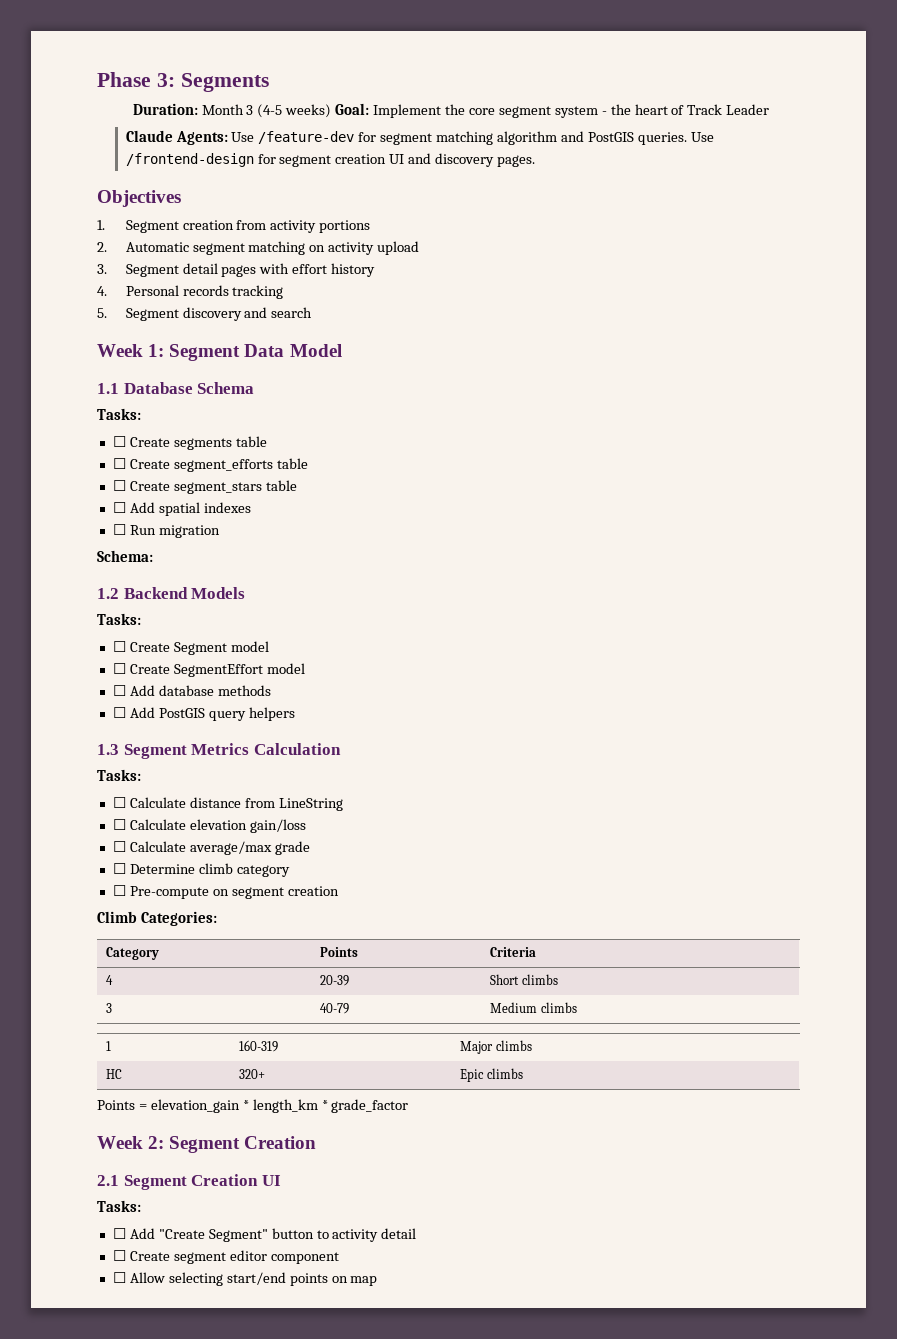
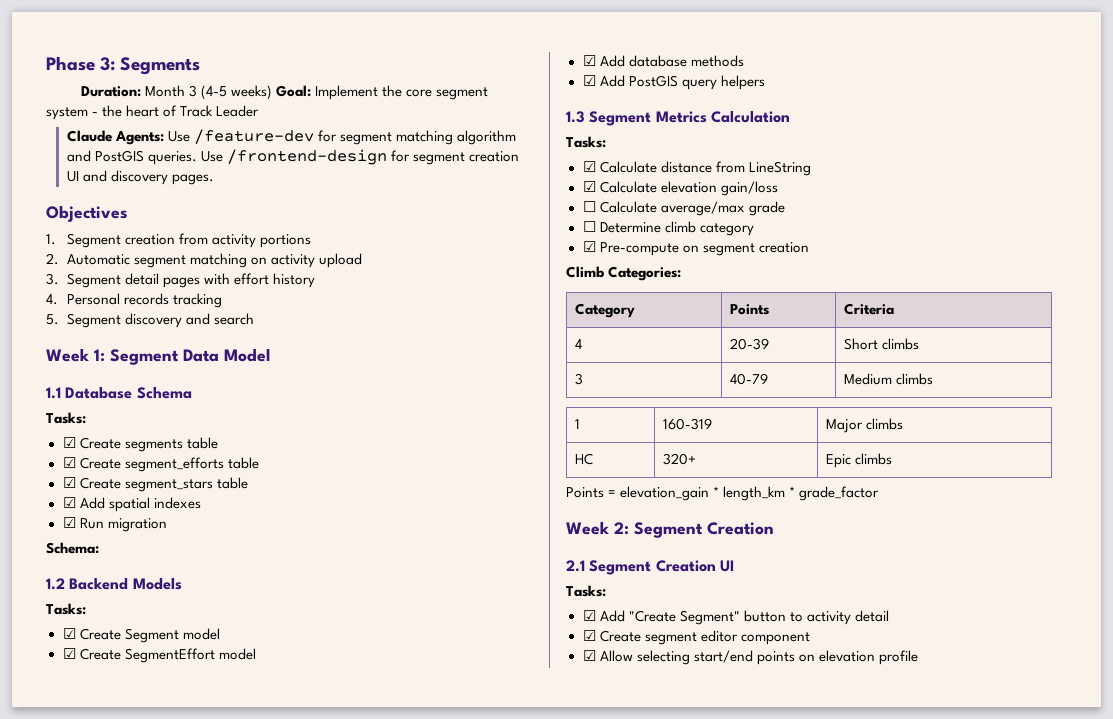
- ☐ Create segments table
+ ☑ Create segments table
- ☐ Create segment_efforts table
+ ☑ Create segment_efforts table
- ☐ Create segment_stars table
+ ☑ Create segment_stars table
- ☐ Add spatial indexes
+ ☑ Add spatial indexes
- ☐ Run migration
+ ☑ Run migration
- ☐ Create Segment model
+ ☑ Create Segment model
- ☐ Create SegmentEffort model
+ ☑ Create SegmentEffort model
- ☐ Add database methods
+ ☑ Add database methods
- ☐ Add PostGIS query helpers
+ ☑ Add PostGIS query helpers
- ☐ Calculate distance from LineString
+ ☑ Calculate distance from LineString
- ☐ Calculate elevation gain/loss
+ ☑ Calculate elevation gain/loss
- ☐ Pre-compute on segment creation
+ ☑ Pre-compute on segment creation
- ☐ Add "Create Segment" button to activity detail
+ ☑ Add "Create Segment" button to activity detail
- ☐ Create segment editor component
+ ☑ Create segment editor component
- ☐ Allow selecting start/end points on map
+ ☑ Allow selecting start/end points on elevation profile

